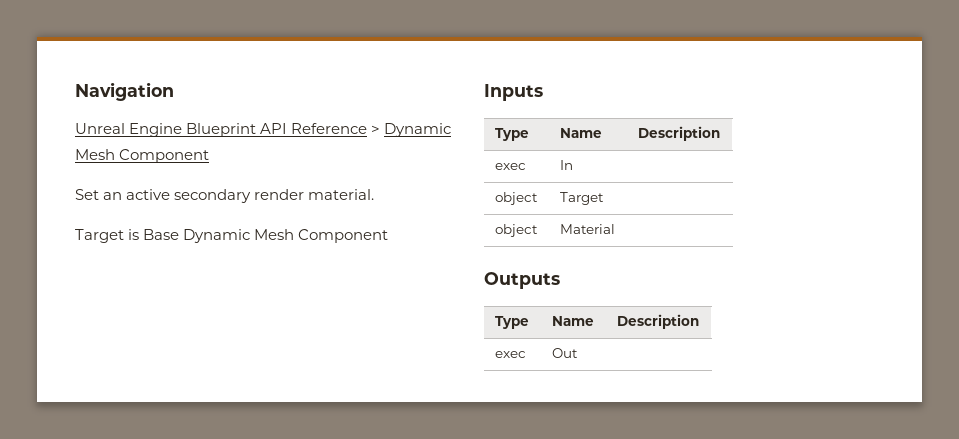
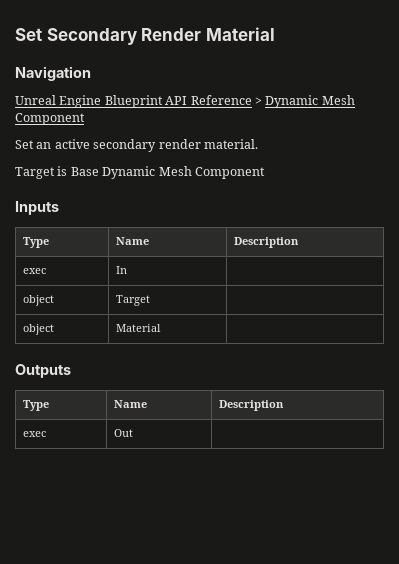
+ Set Secondary Render Material

